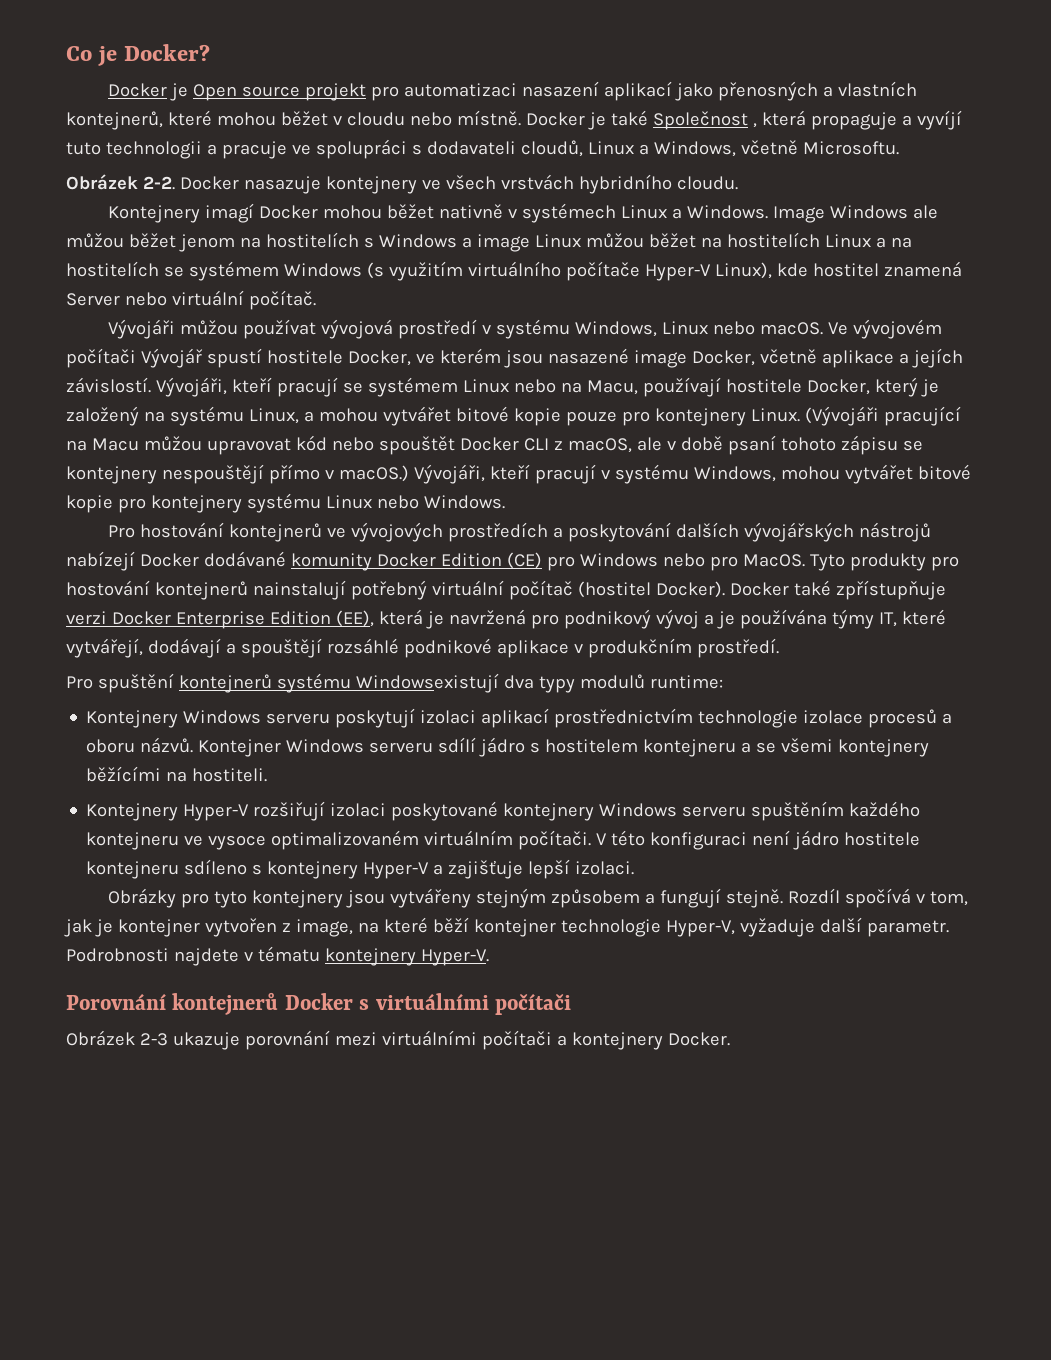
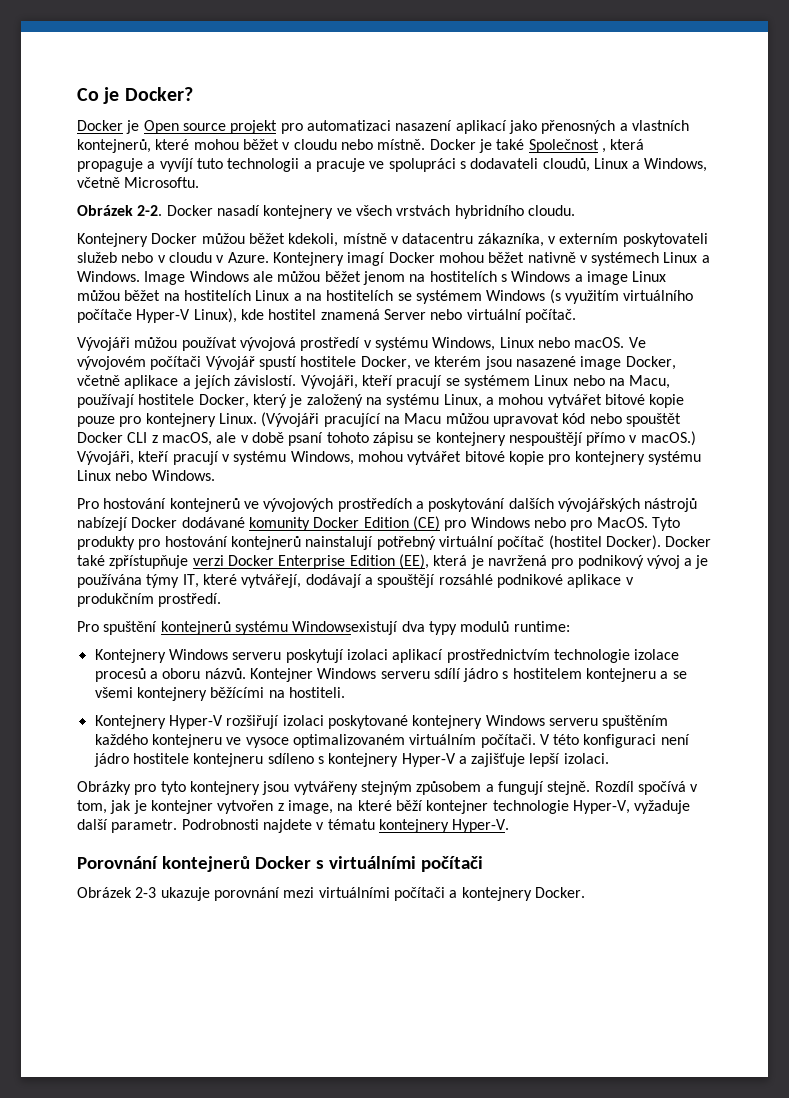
- Docker nasazuje kontejnery ve všech vrstvách hybridního cloudu.
+ Docker nasadí kontejnery ve všech vrstvách hybridního cloudu.
- Kontejnery imagí Docker mohou běžet nativně v systémech Linux a Windows.
+ Kontejnery Docker můžou běžet kdekoli, místně v datacentru zákazníka, v externím poskytovateli služeb nebo v cloudu v Azure. Kontejnery imagí Docker mohou běžet nativně v systémech Linux a Windows.

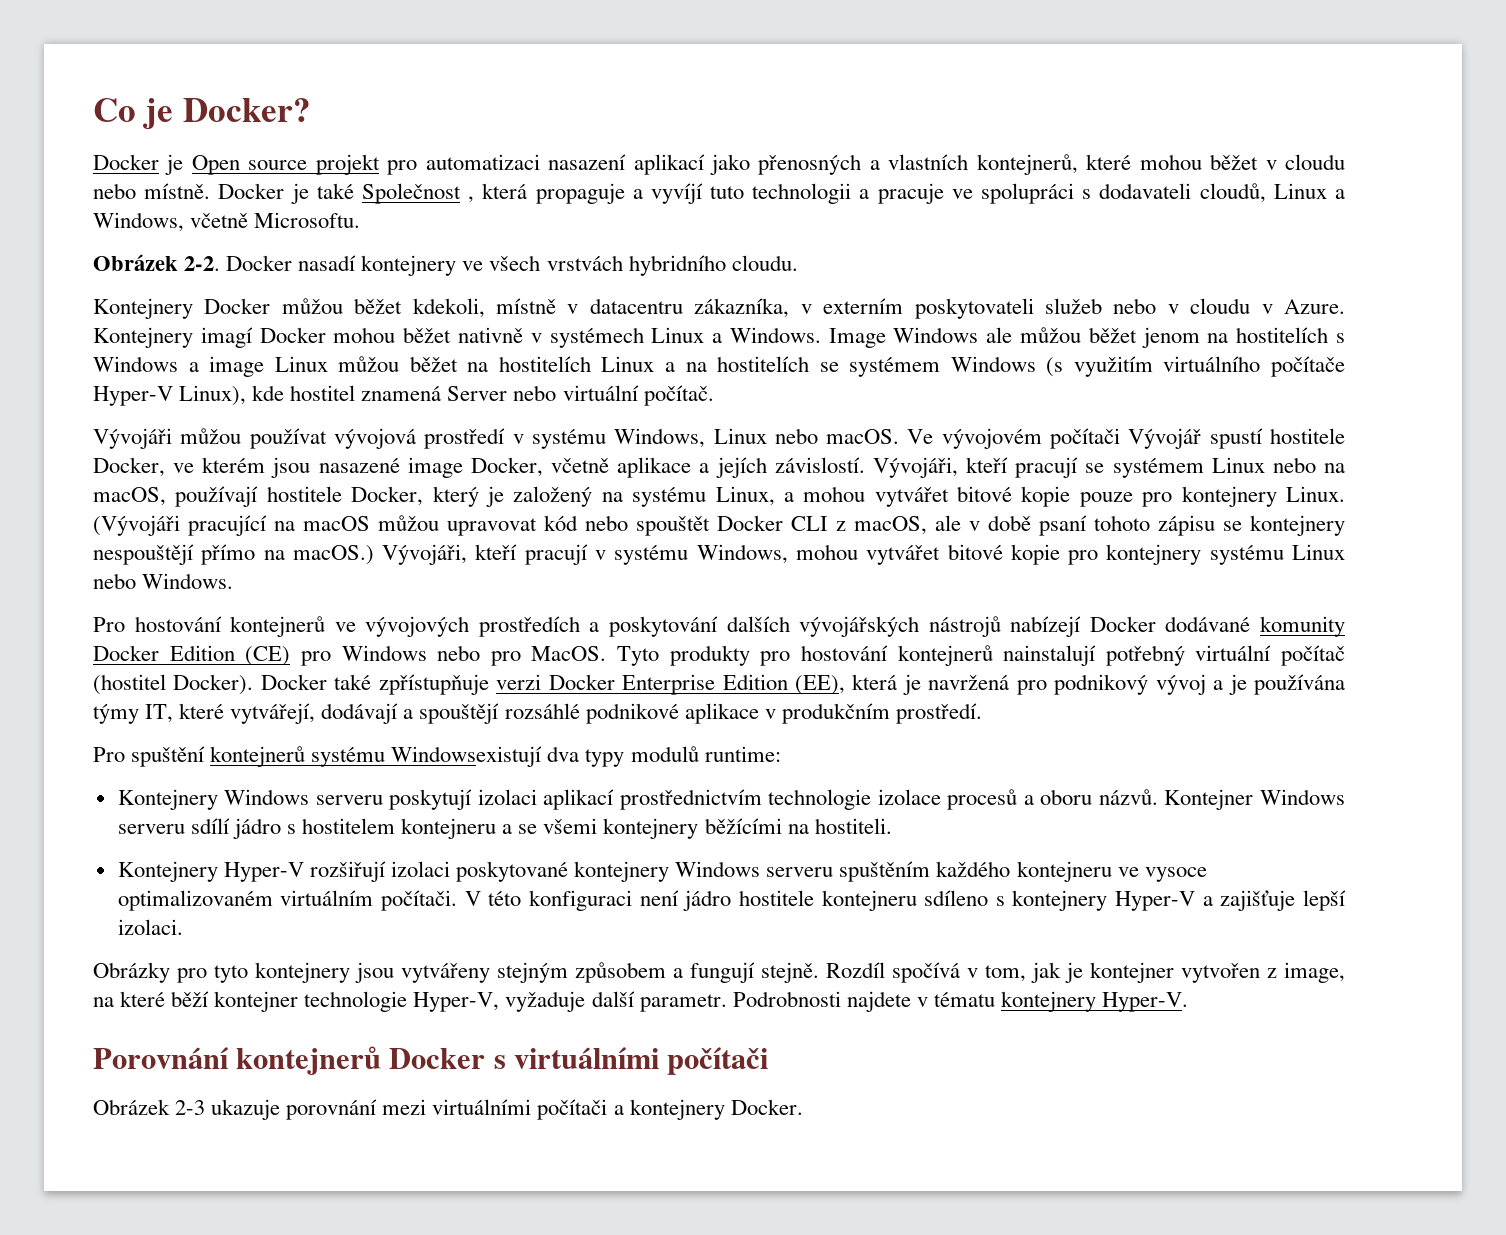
- Vývojáři, kteří pracují se systémem Linux nebo na Macu, používají hostitele Docker, který je založený na systému Linux, a mohou vytvářet bitové kopie pouze pro kontejnery Linux.
+ Vývojáři, kteří pracují se systémem Linux nebo na macOS, používají hostitele Docker, který je založený na systému Linux, a mohou vytvářet bitové kopie pouze pro kontejnery Linux.
- (Vývojáři pracující na Macu můžou upravovat kód nebo spouštět Docker CLI z macOS, ale v době psaní tohoto zápisu se kontejnery nespouštějí přímo v macOS.)
+ (Vývojáři pracující na macOS můžou upravovat kód nebo spouštět Docker CLI z macOS, ale v době psaní tohoto zápisu se kontejnery nespouštějí přímo na macOS.)

